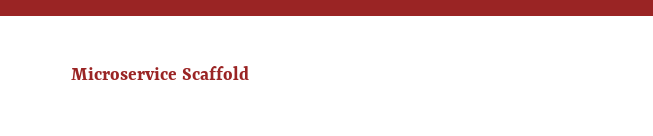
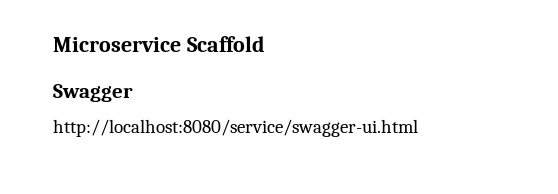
+ Swagger
+ http://localhost:8080/service/swagger-ui.html

